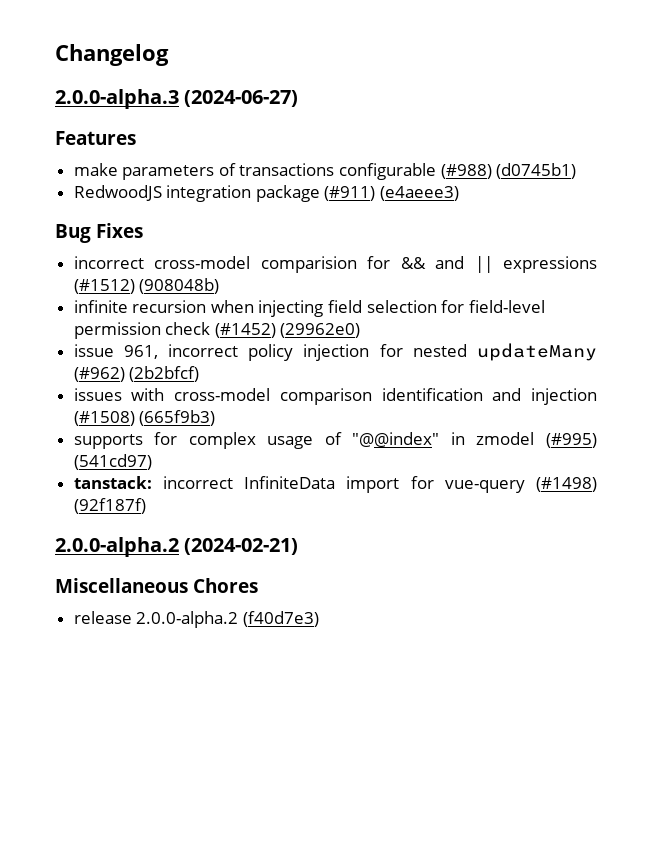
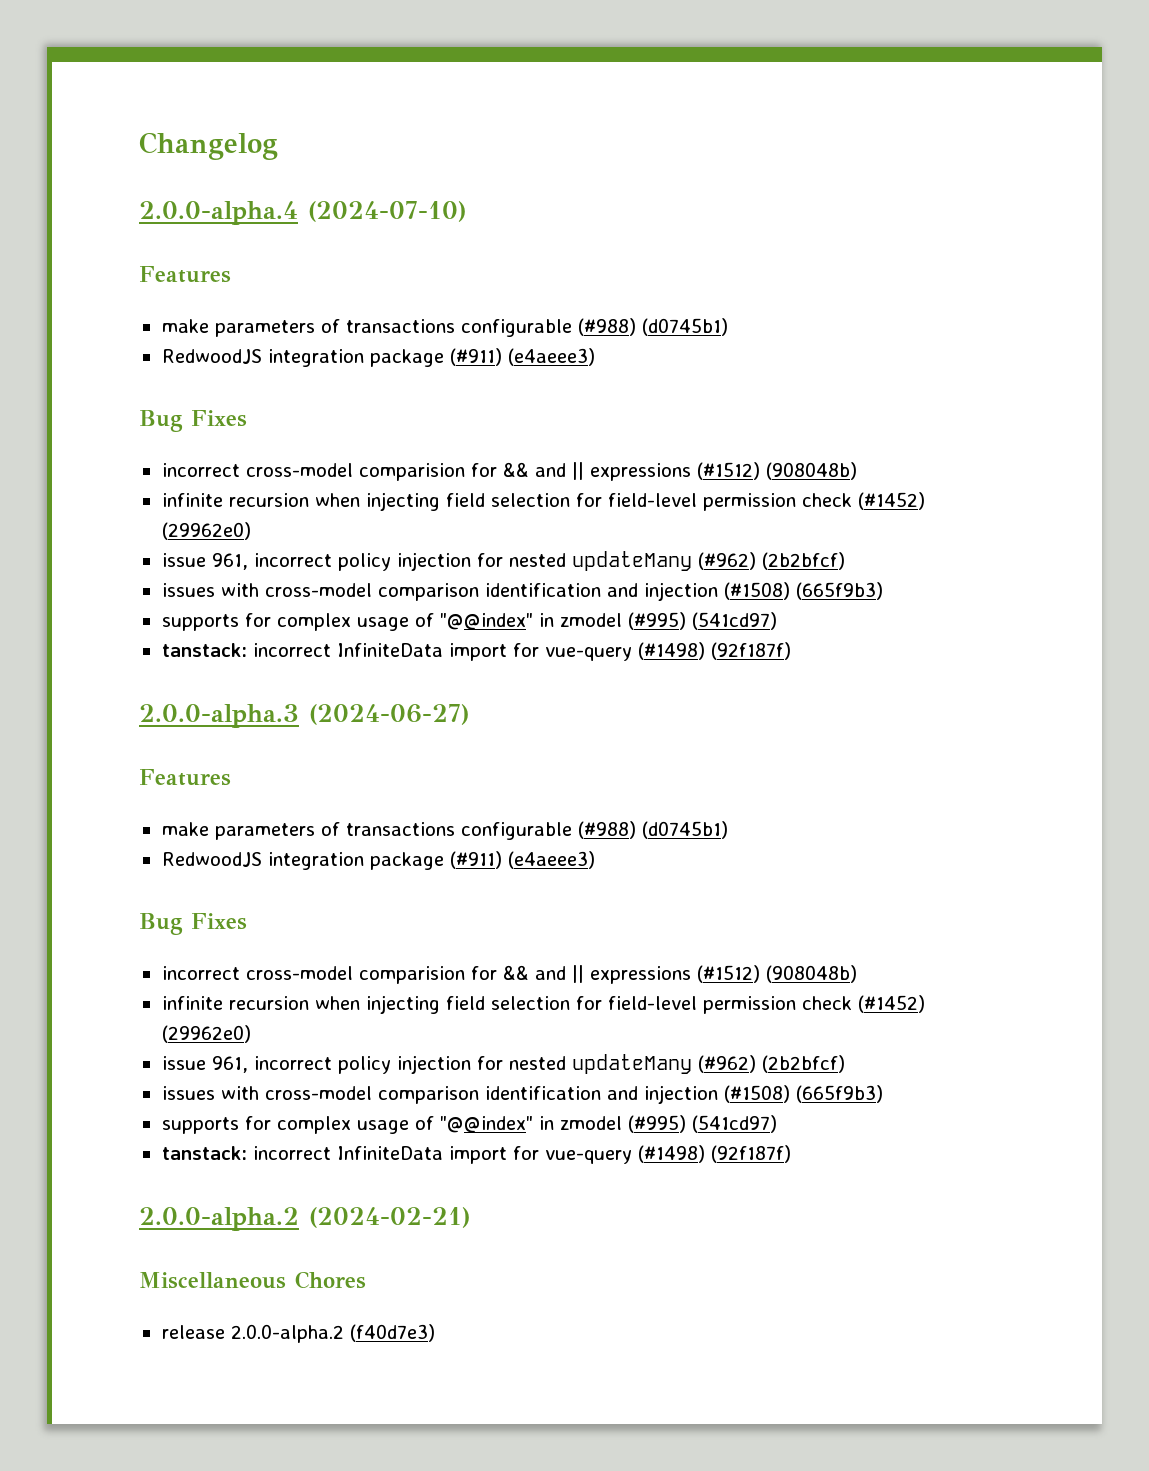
+ 2.0.0-alpha.4 (2024-07-10)
+ Features
+ make parameters of transactions configurable (#988) (d0745b1)
+ RedwoodJS integration package (#911) (e4aeee3)
+ Bug Fixes
+ incorrect cross-model comparision for && and || expressions (#1512) (908048b)
+ infinite recursion when injecting field selection for field-level permission check (#1452) (29962e0)
+ issue 961, incorrect policy injection for nested updateMany (#962) (2b2bfcf)
+ issues with cross-model comparison identification and injection (#1508) (665f9b3)
+ supports for complex usage of "@@index" in zmodel (#995) (541cd97)
+ tanstack: incorrect InfiniteData import for vue-query (#1498) (92f187f)

